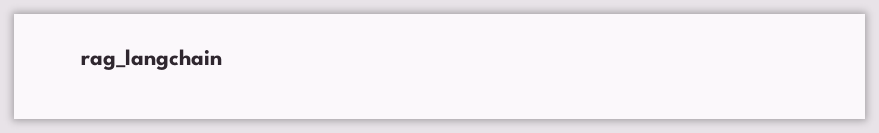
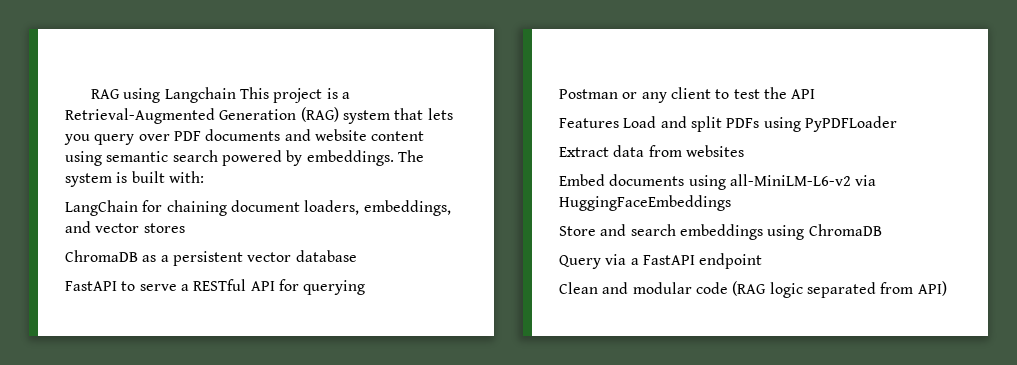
- rag_langchain
+ RAG using Langchain This project is a Retrieval-Augmented Generation (RAG) system that lets you query over PDF documents and website content using semantic search powered by embeddings. The system is built with:
+ LangChain for chaining document loaders, embeddings, and vector stores
+ ChromaDB as a persistent vector database
+ FastAPI to serve a RESTful API for querying
+ Postman or any client to test the API
+ Features Load and split PDFs using PyPDFLoader
+ Extract data from websites
+ Embed documents using all-MiniLM-L6-v2 via HuggingFaceEmbeddings
+ Store and search embeddings using ChromaDB
+ Query via a FastAPI endpoint
+ Clean and modular code (RAG logic separated from API)

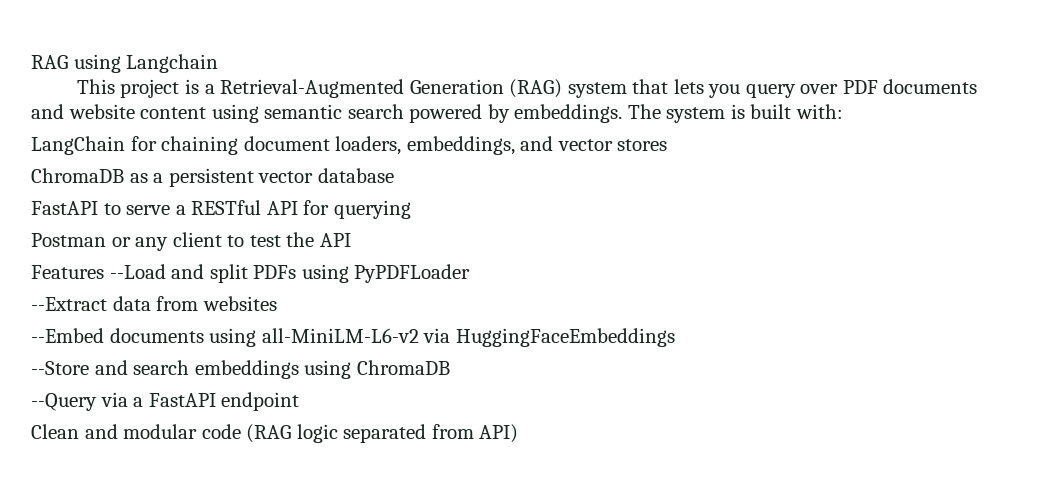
- RAG using Langchain This project is a Retrieval-Augmented Generation (RAG) system that lets you query over PDF documents and website content using semantic search powered by embeddings.
+ RAG using Langchain
+ This project is a Retrieval-Augmented Generation (RAG) system that lets you query over PDF documents and website content using semantic search powered by embeddings.
- Features Load and split PDFs using PyPDFLoader
+ Features --Load and split PDFs using PyPDFLoader
- Extract data from websites
+ --Extract data from websites
- Embed documents using all-MiniLM-L6-v2 via HuggingFaceEmbeddings
+ --Embed documents using all-MiniLM-L6-v2 via HuggingFaceEmbeddings
- Store and search embeddings using ChromaDB
+ --Store and search embeddings using ChromaDB
- Query via a FastAPI endpoint
+ --Query via a FastAPI endpoint

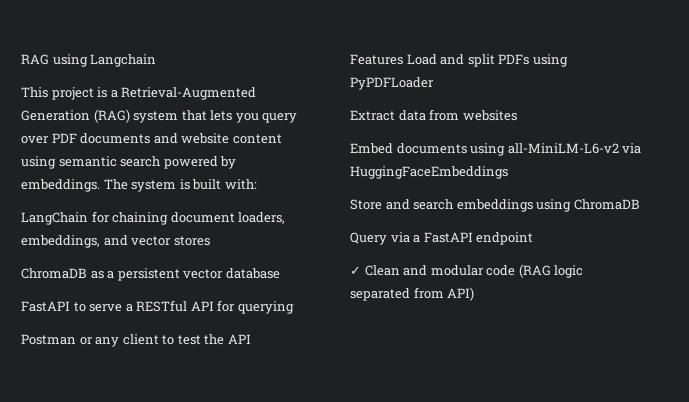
- Features --Load and split PDFs using PyPDFLoader
+ Features Load and split PDFs using PyPDFLoader
- --Extract data from websites
+ Extract data from websites
- --Embed documents using all-MiniLM-L6-v2 via HuggingFaceEmbeddings
+ Embed documents using all-MiniLM-L6-v2 via HuggingFaceEmbeddings
- --Store and search embeddings using ChromaDB
+ Store and search embeddings using ChromaDB
- --Query via a FastAPI endpoint
+ Query via a FastAPI endpoint
- Clean and modular code (RAG logic separated from API)
+ ✓ Clean and modular code (RAG logic separated from API)

